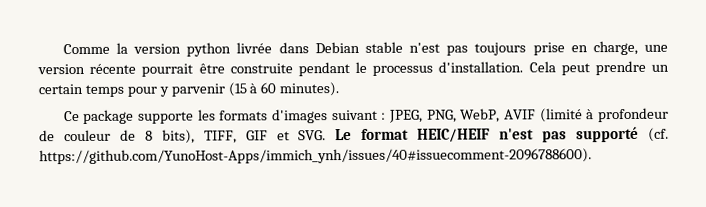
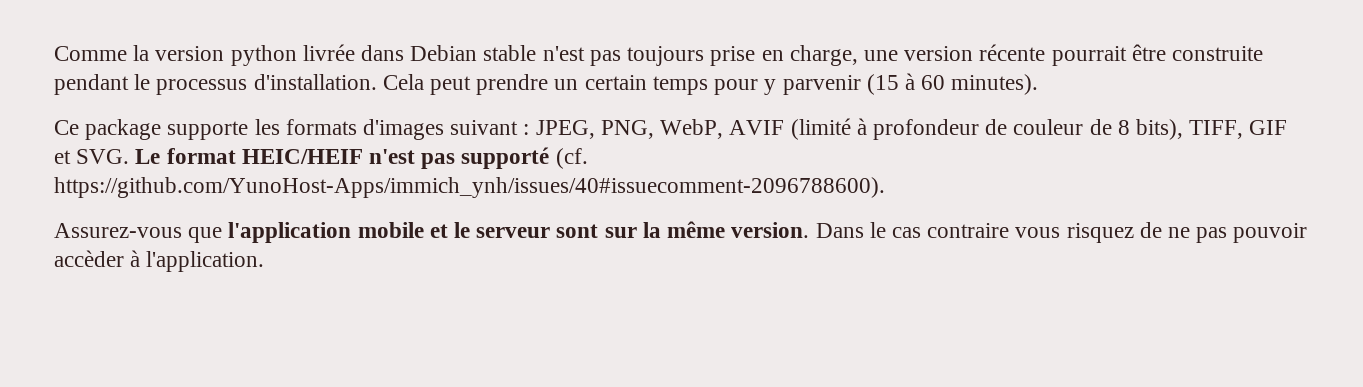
+ Assurez-vous que l'application mobile et le serveur sont sur la même version. Dans le cas contraire vous risquez de ne pas pouvoir accèder à l'application.

